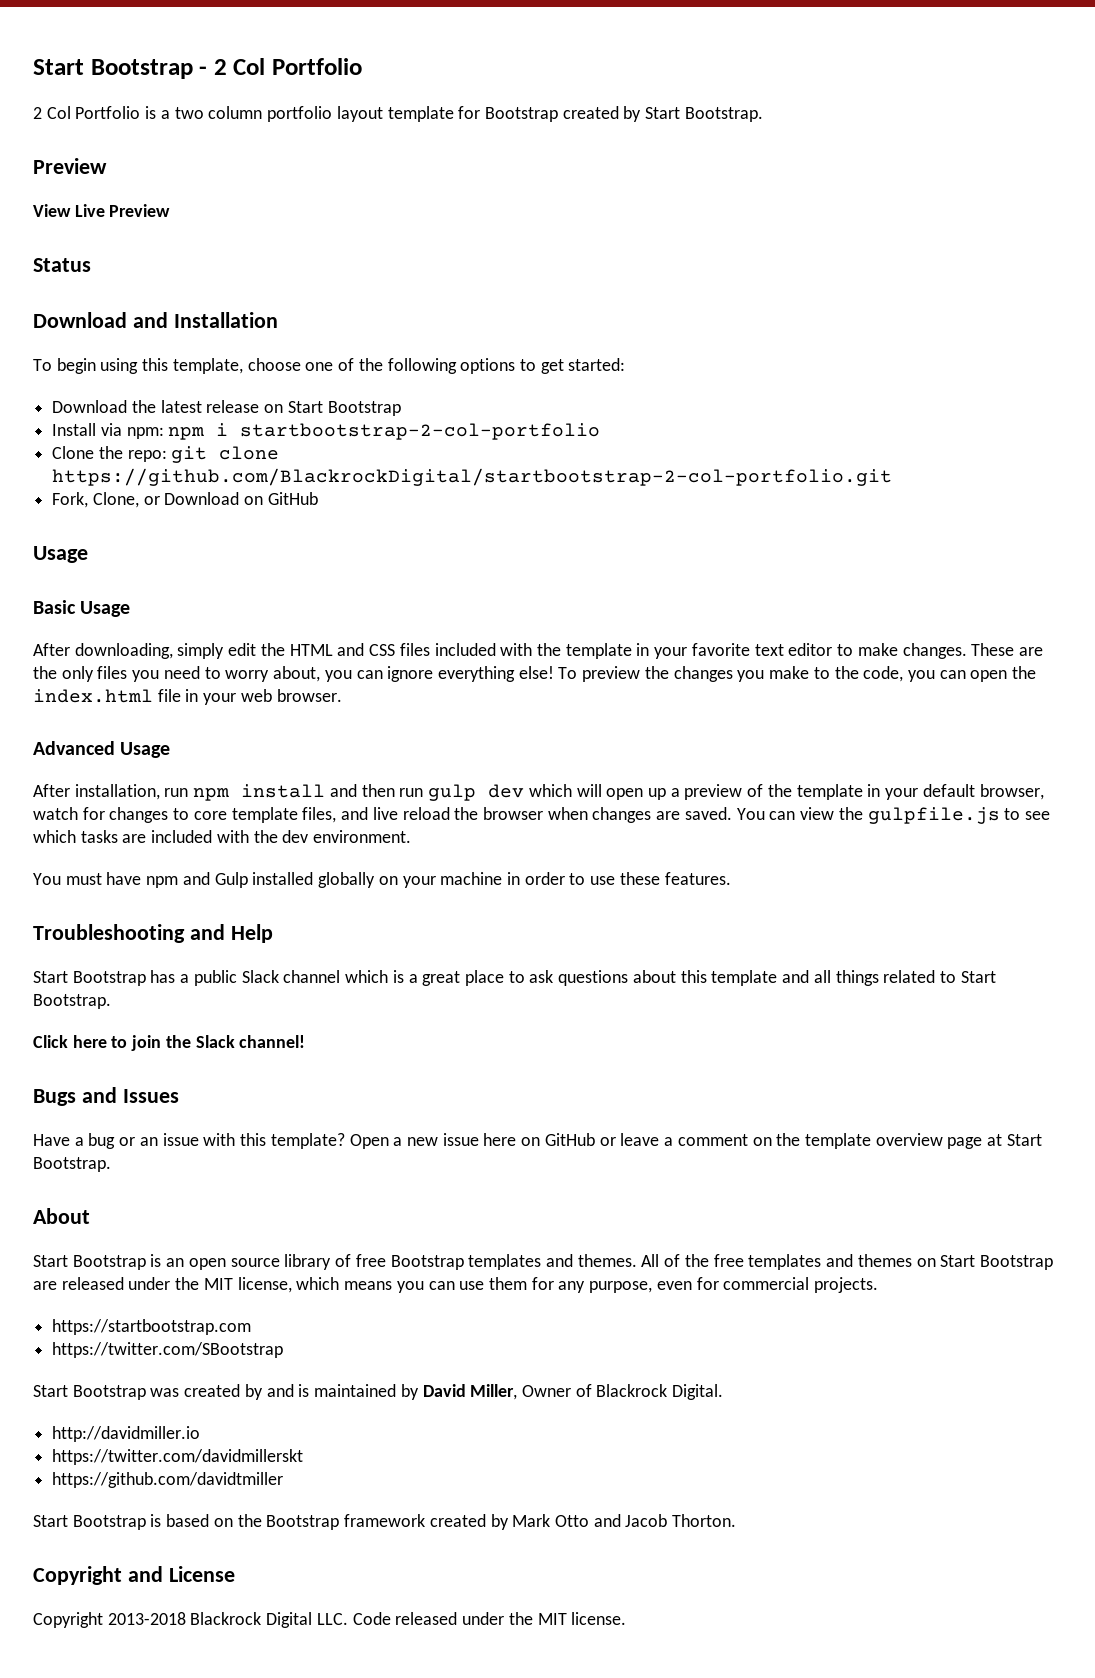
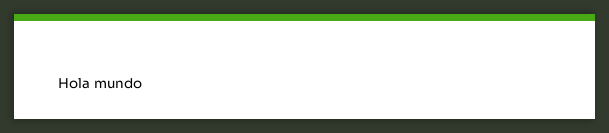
- Start Bootstrap - 2 Col Portfolio
- 2 Col Portfolio is a two column portfolio layout template for Bootstrap created by Start Bootstrap.
- Preview
- View Live Preview
- Status
- Download and Installation
- To begin using this template, choose one of the following options to get started:
- Download the latest release on Start Bootstrap
- Install via npm: npm i startbootstrap-2-col-portfolio
- Clone the repo: git clone https://github.com/BlackrockDigital/startbootstrap-2-col-portfolio.git
- Fork, Clone, or Download on GitHub
- Usage
- Basic Usage
- After downloading, simply edit the HTML and CSS files included with the template in your favorite text editor to make changes. These are the only files you need to worry about, you can ignore everything else! To preview the changes you make to the code, you can open the index.html file in your web browser.
- Advanced Usage
- After installation, run npm install and then run gulp dev which will open up a preview of the template in your default browser, watch for changes to core template files, and live reload the browser when changes are saved. You can view the gulpfile.js to see which tasks are included with the dev environment.
- You must have npm and Gulp installed globally on your machine in order to use these features.
- Troubleshooting and Help
- Start Bootstrap has a public Slack channel which is a great place to ask questions about this template and all things related to Start Bootstrap.
- Click here to join the Slack channel!
- Bugs and Issues
- Have a bug or an issue with this template? Open a new issue here on GitHub or leave a comment on the template overview page at Start Bootstrap.
- About
- Start Bootstrap is an open source library of free Bootstrap templates and themes. All of the free templates and themes on Start Bootstrap are released under the MIT license, which means you can use them for any purpose, even for commercial projects.
- https://startbootstrap.com
- https://twitter.com/SBootstrap
- Start Bootstrap was created by and is maintained by David Miller, Owner of Blackrock Digital.
- http://davidmiller.io
- https://twitter.com/davidmillerskt
- https://github.com/davidtmiller
- Start Bootstrap is based on the Bootstrap framework created by Mark Otto and Jacob Thorton.
- Copyright and License
- Copyright 2013-2018 Blackrock Digital LLC. Code released under the MIT license.
+ Hola mundo

